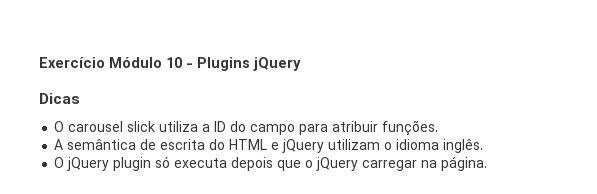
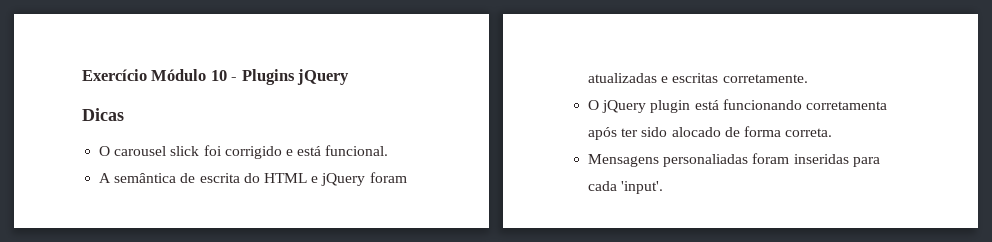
- O carousel slick utiliza a ID do campo para atribuir funções.
+ O carousel slick foi corrigido e está funcional.
- A semântica de escrita do HTML e jQuery utilizam o idioma inglês.
- O jQuery plugin só executa depois que o jQuery carregar na página.
+ A semântica de escrita do HTML e jQuery foram atualizadas e escritas corretamente.
+ O jQuery plugin está funcionando corretamenta após ter sido alocado de forma correta.
+ Mensagens personaliadas foram inseridas para cada 'input'.

